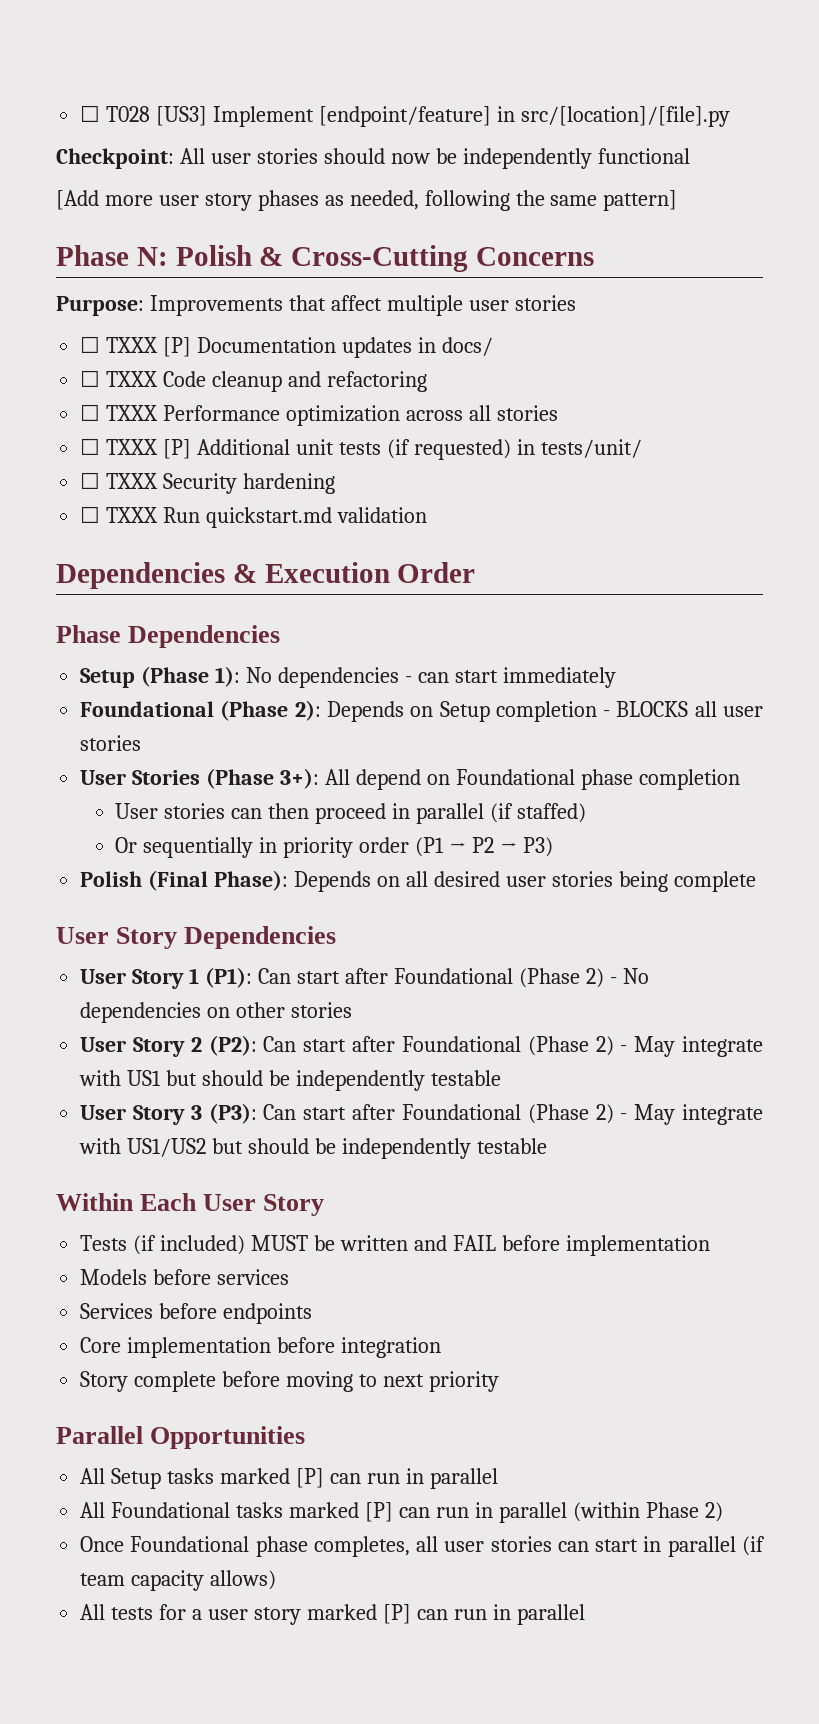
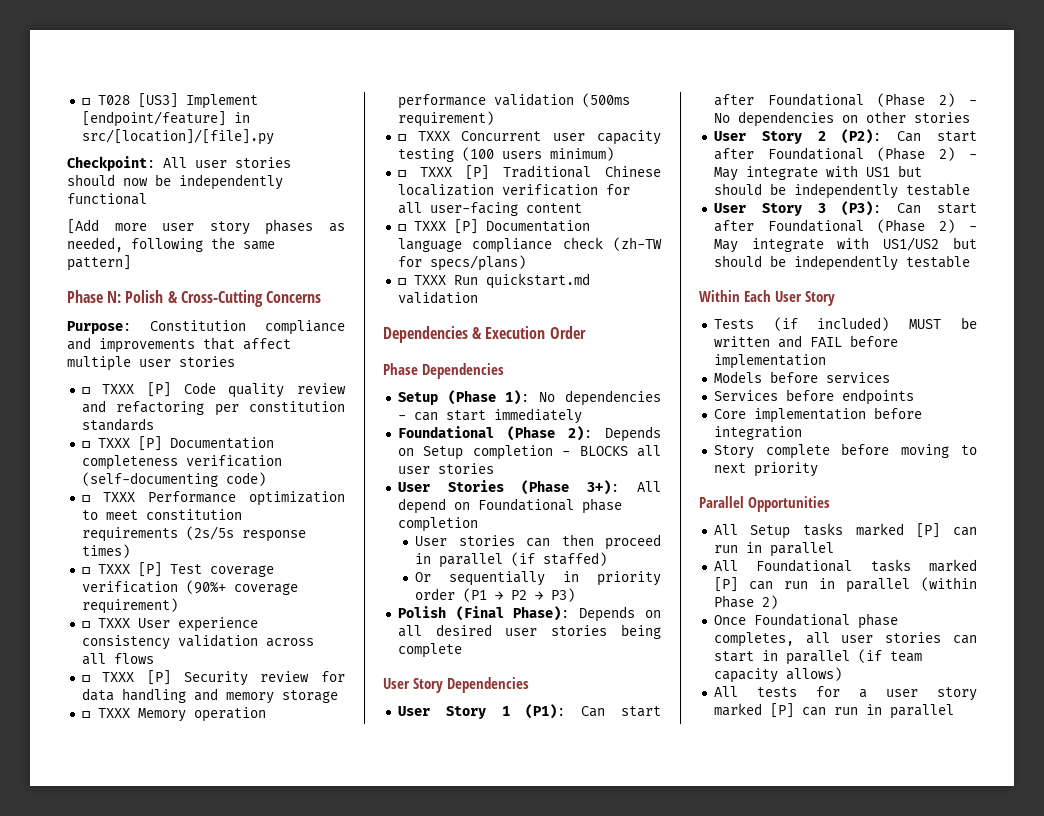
- Purpose: Improvements that affect multiple user stories
+ Purpose: Constitution compliance and improvements that affect multiple user stories
- ☐ TXXX [P] Documentation updates in docs/
- ☐ TXXX Code cleanup and refactoring
- ☐ TXXX Performance optimization across all stories
- ☐ TXXX [P] Additional unit tests (if requested) in tests/unit/
- ☐ TXXX Security hardening
+ ☐ TXXX [P] Code quality review and refactoring per constitution standards
+ ☐ TXXX [P] Documentation completeness verification (self-documenting code)
+ ☐ TXXX Performance optimization to meet constitution requirements (2s/5s response times)
+ ☐ TXXX [P] Test coverage verification (90%+ coverage requirement)
+ ☐ TXXX User experience consistency validation across all flows
+ ☐ TXXX [P] Security review for data handling and memory storage
+ ☐ TXXX Memory operation performance validation (500ms requirement)
+ ☐ TXXX Concurrent user capacity testing (100 users minimum)
+ ☐ TXXX [P] Traditional Chinese localization verification for all user-facing content
+ ☐ TXXX [P] Documentation language compliance check (zh-TW for specs/plans)

